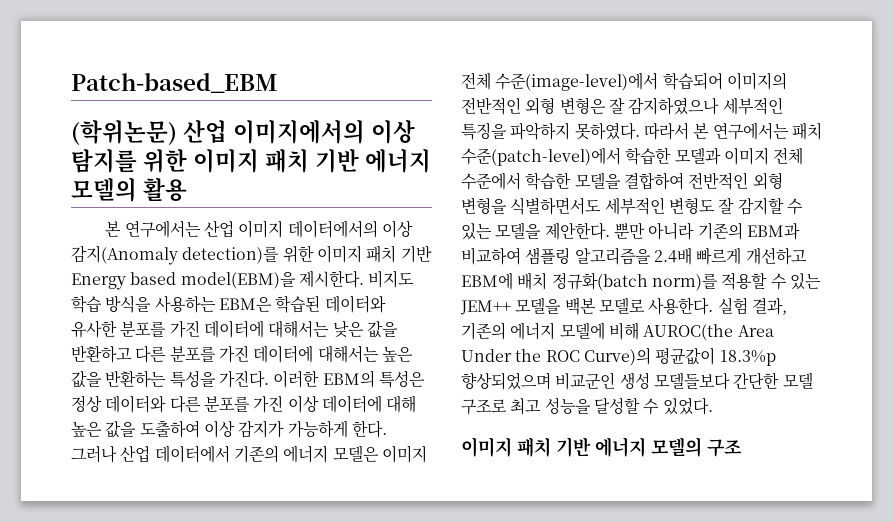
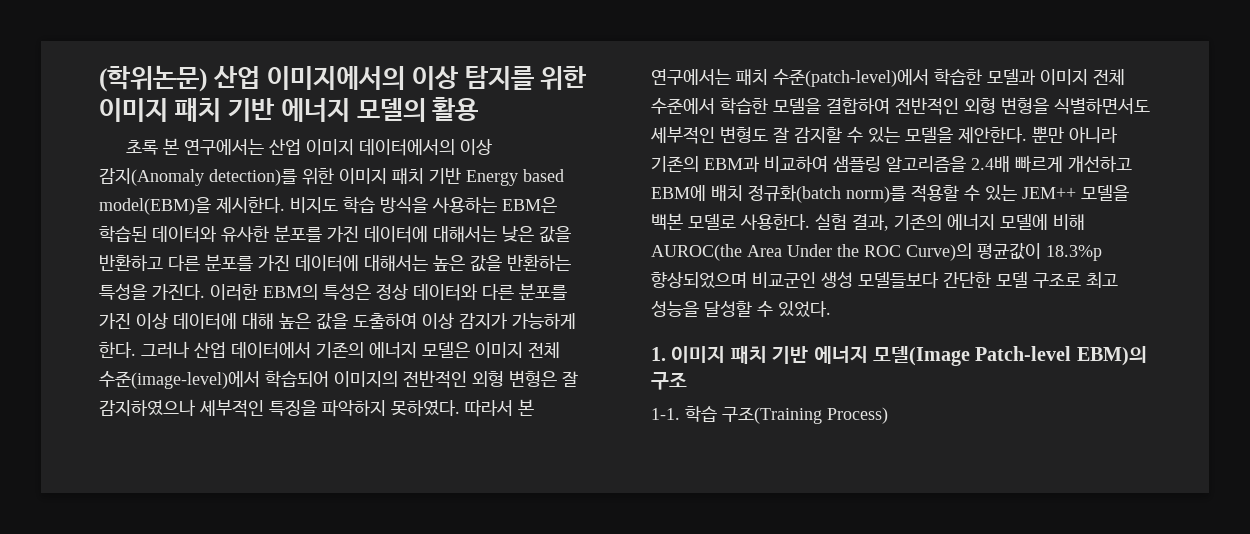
- Patch-based_EBM
- 본 연구에서는 산업 이미지 데이터에서의 이상 감지(Anomaly detection)를 위한 이미지 패치 기반 Energy based model(EBM)을 제시한다.
+ 초록 본 연구에서는 산업 이미지 데이터에서의 이상 감지(Anomaly detection)를 위한 이미지 패치 기반 Energy based model(EBM)을 제시한다.
- 이미지 패치 기반 에너지 모델의 구조
+ 1. 이미지 패치 기반 에너지 모델(Image Patch-level EBM)의 구조
+ 1-1. 학습 구조(Training Process)

